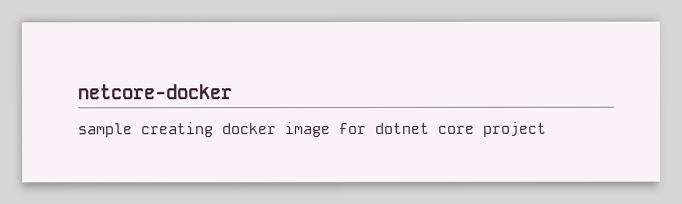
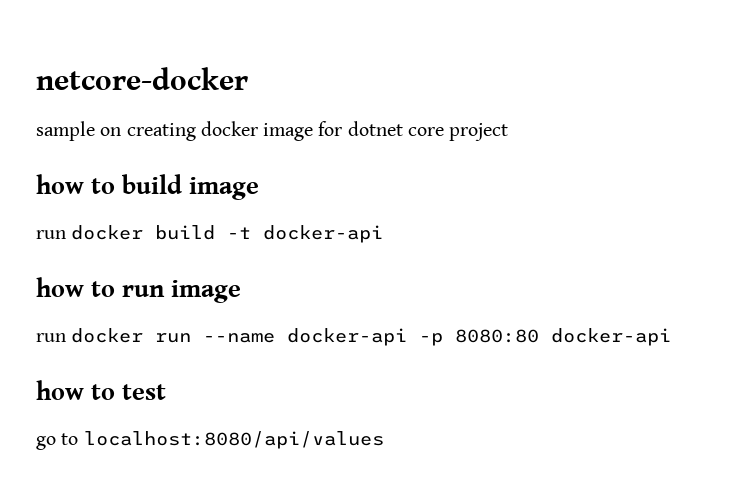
- sample creating docker image for dotnet core project
+ sample on creating docker image for dotnet core project
+ how to build image
+ run docker build -t docker-api
+ how to run image
+ run docker run --name docker-api -p 8080:80 docker-api
+ how to test
+ go to localhost:8080/api/values

